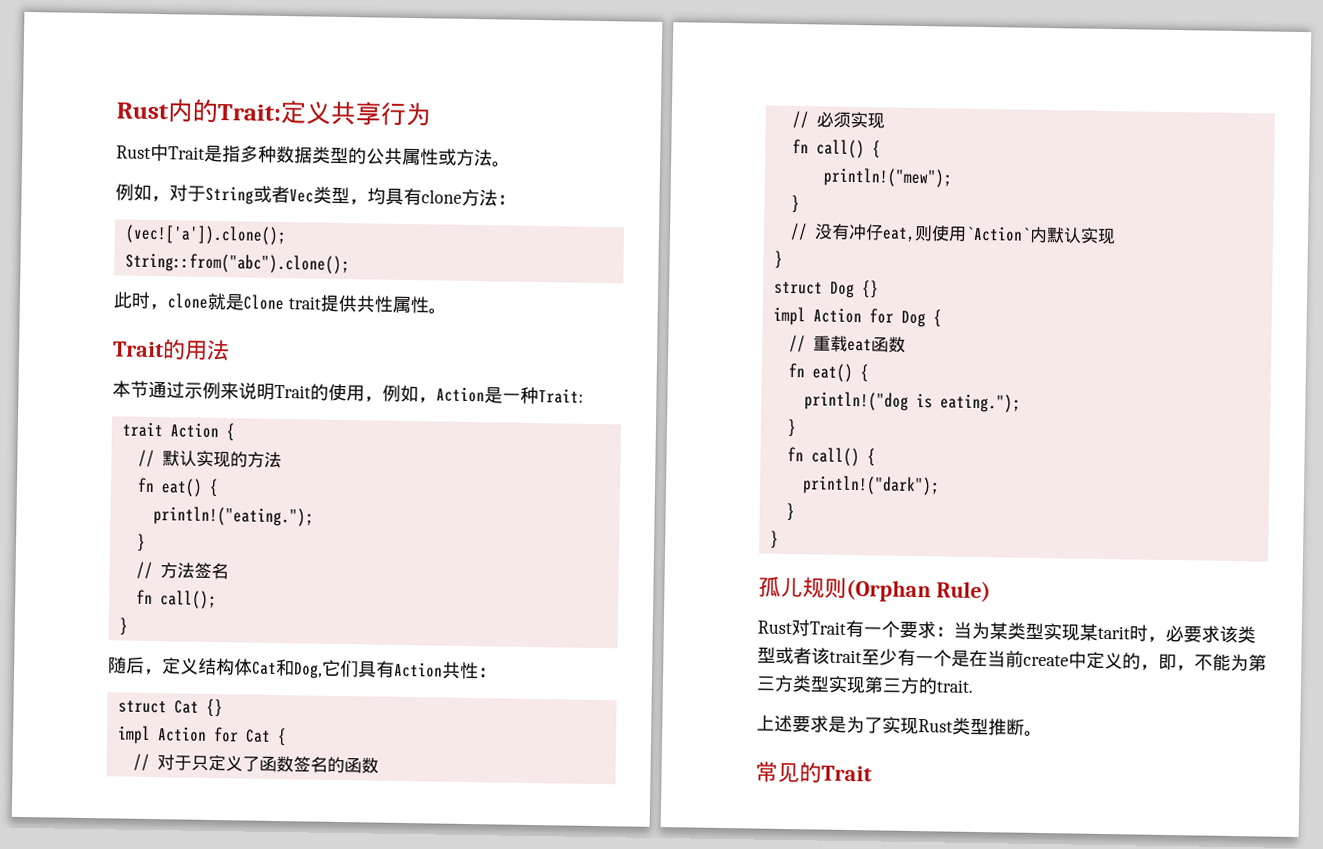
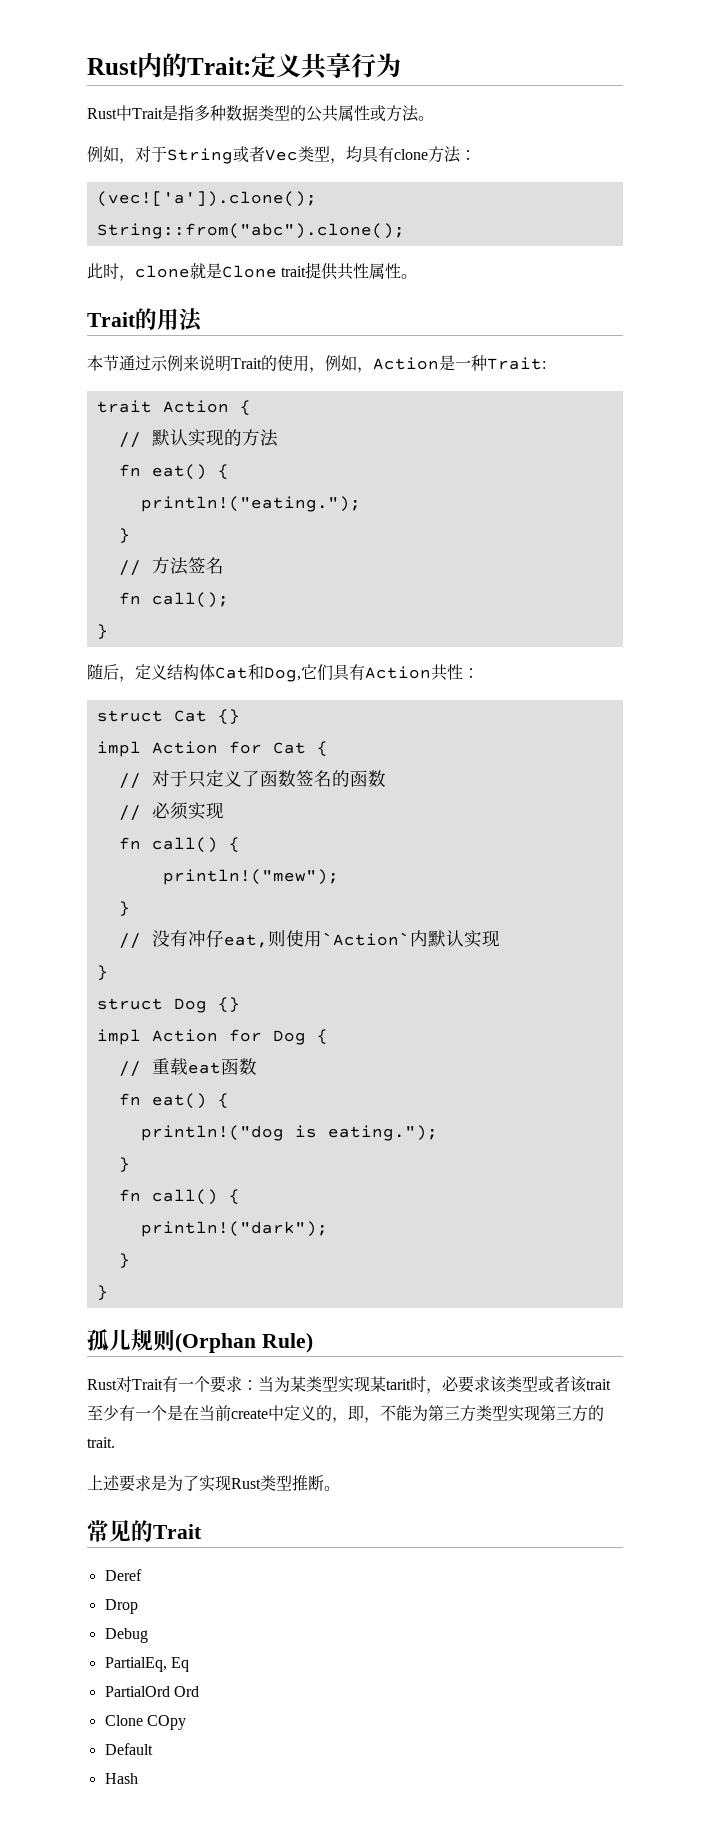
+ Deref
+ Drop
+ Debug
+ PartialEq, Eq
+ PartialOrd Ord
+ Clone COpy
+ Default
+ Hash

